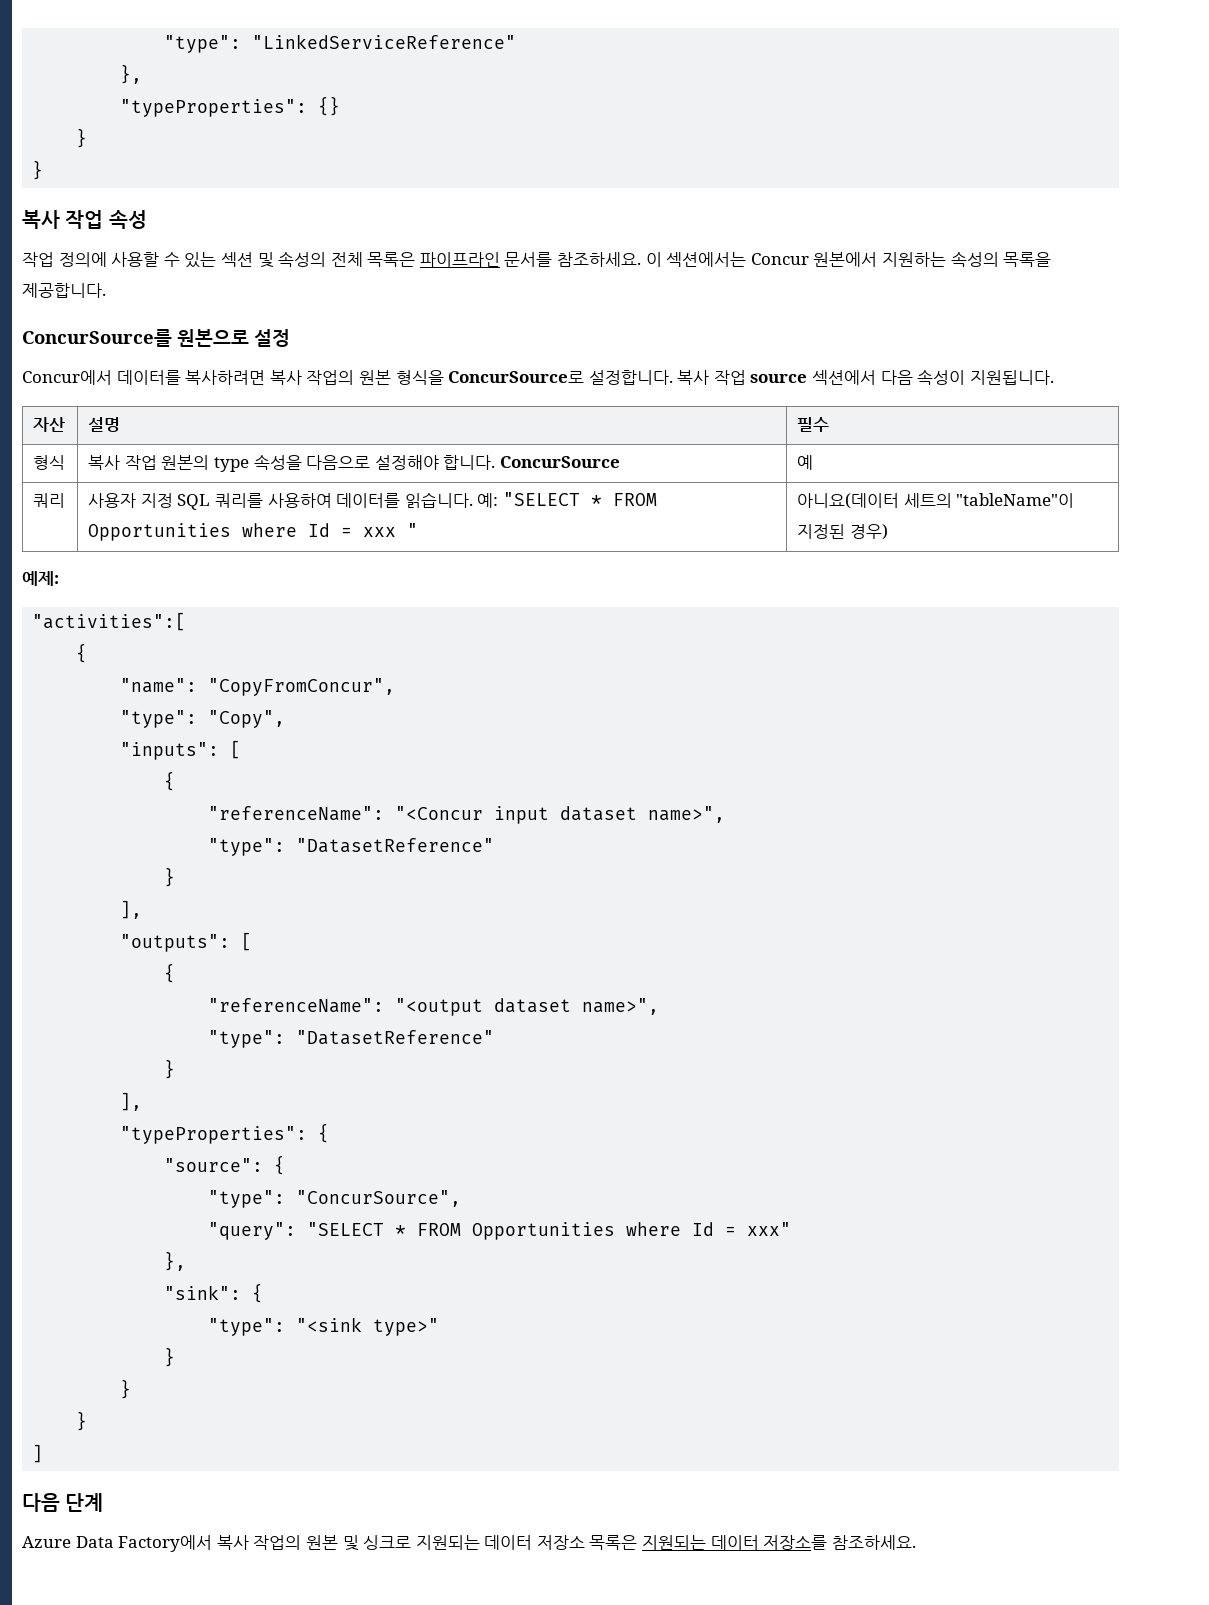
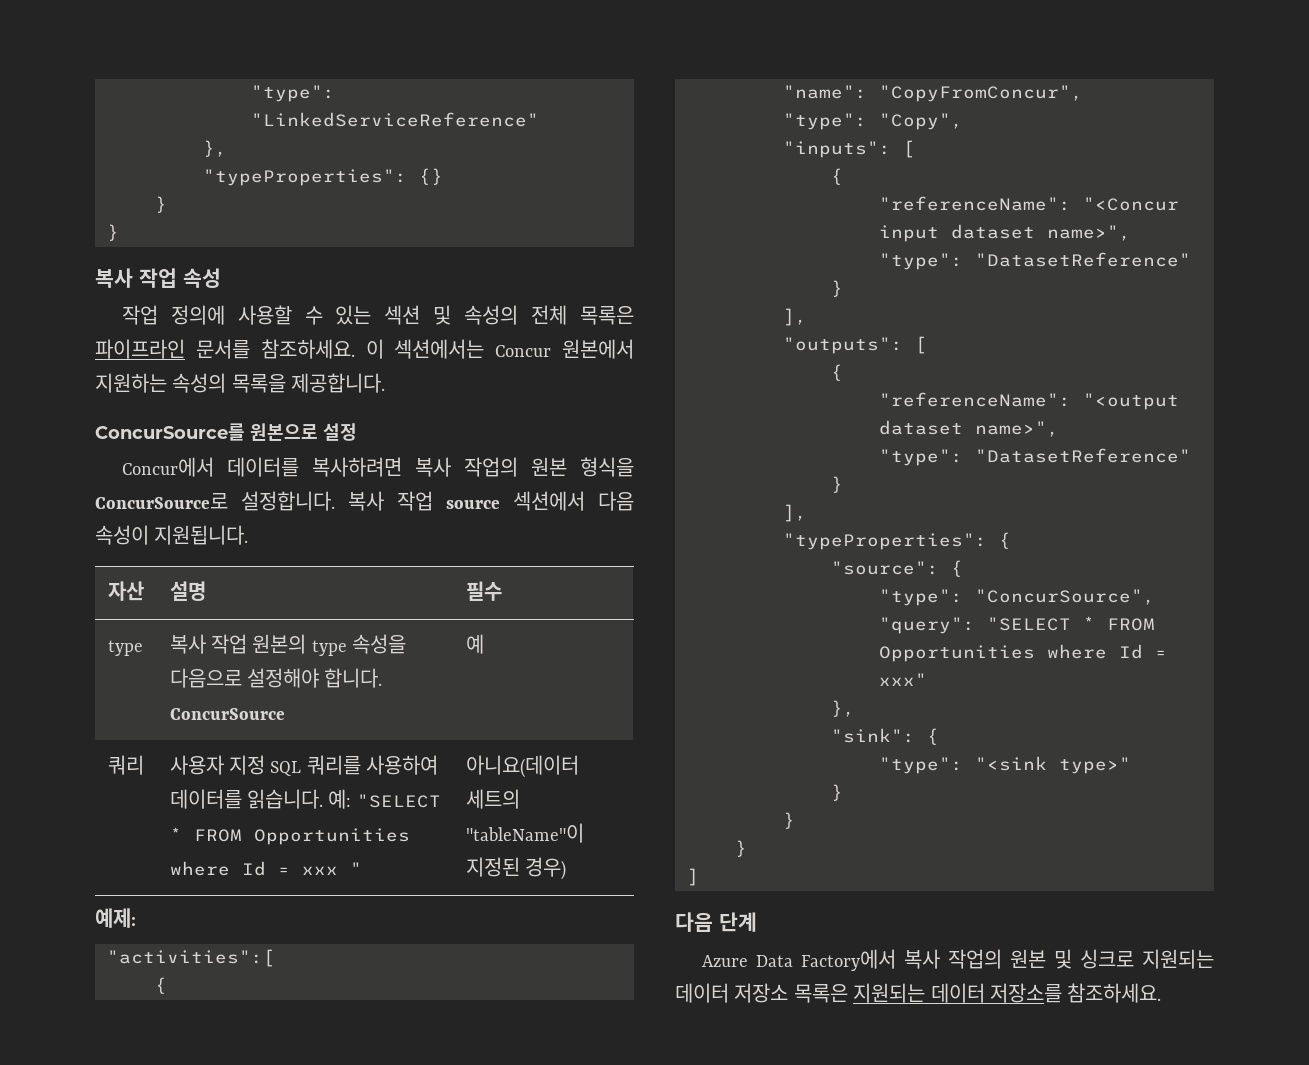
- 형식 | 복사 작업 원본의 type 속성을 다음으로 설정해야 합니다. ConcurSource | 예
+ type | 복사 작업 원본의 type 속성을 다음으로 설정해야 합니다. ConcurSource | 예

